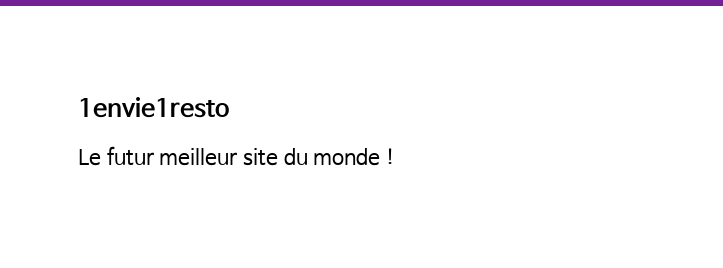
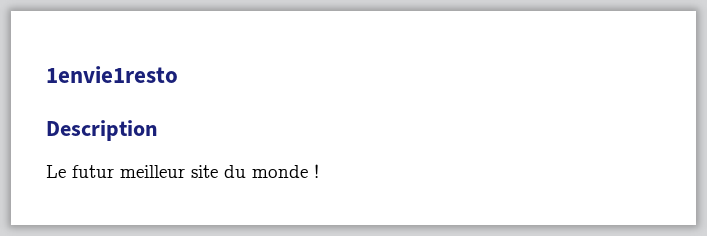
+ Description

